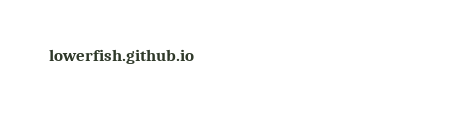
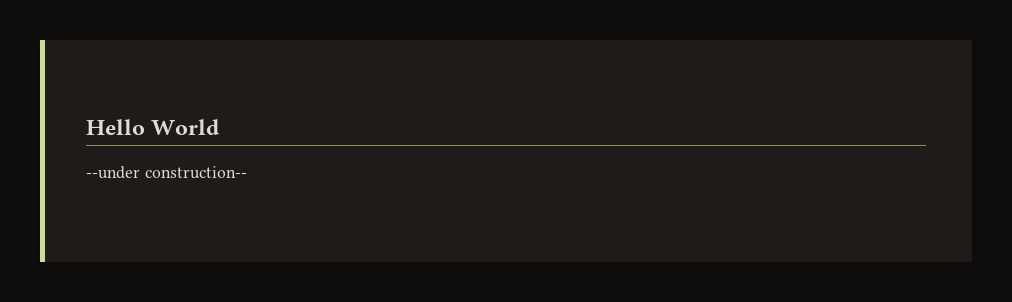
- lowerfish.github.io
+ Hello World
+ --under construction--

